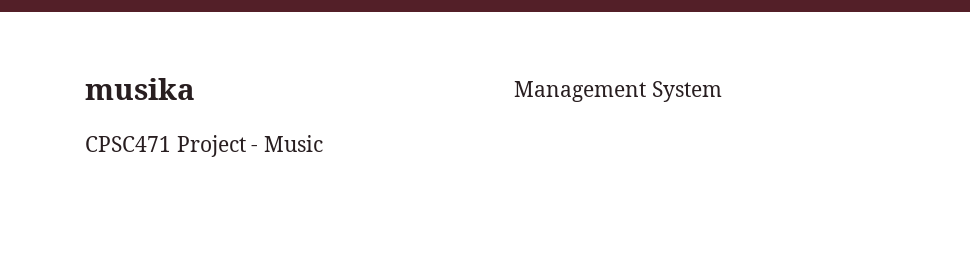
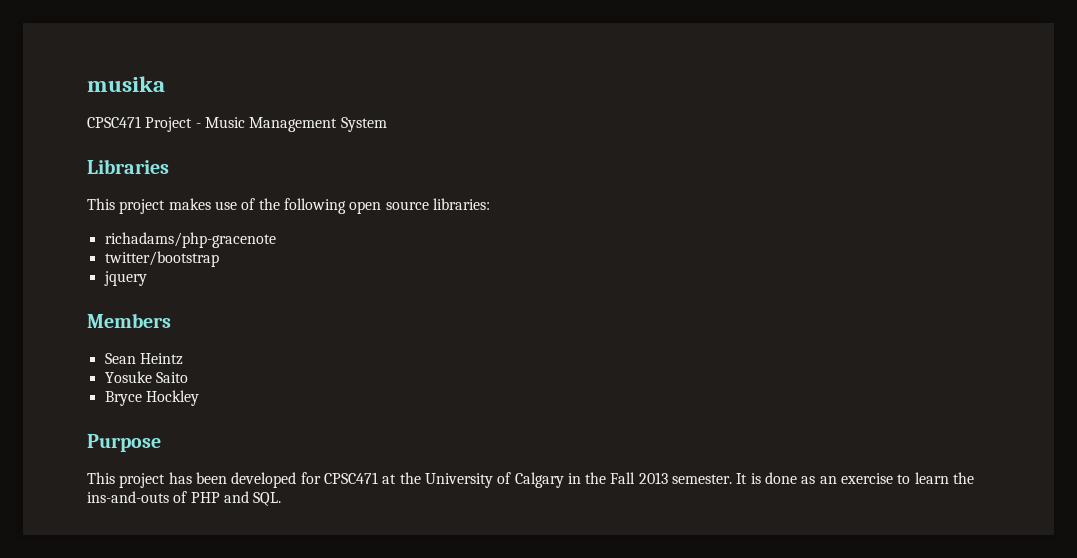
+ Libraries
+ This project makes use of the following open source libraries:
+ richadams/php-gracenote
+ twitter/bootstrap
+ jquery
+ Members
+ Sean Heintz
+ Yosuke Saito
+ Bryce Hockley
+ Purpose
+ This project has been developed for CPSC471 at the University of Calgary in the Fall 2013 semester. It is done as an exercise to learn the ins-and-outs of PHP and SQL.

